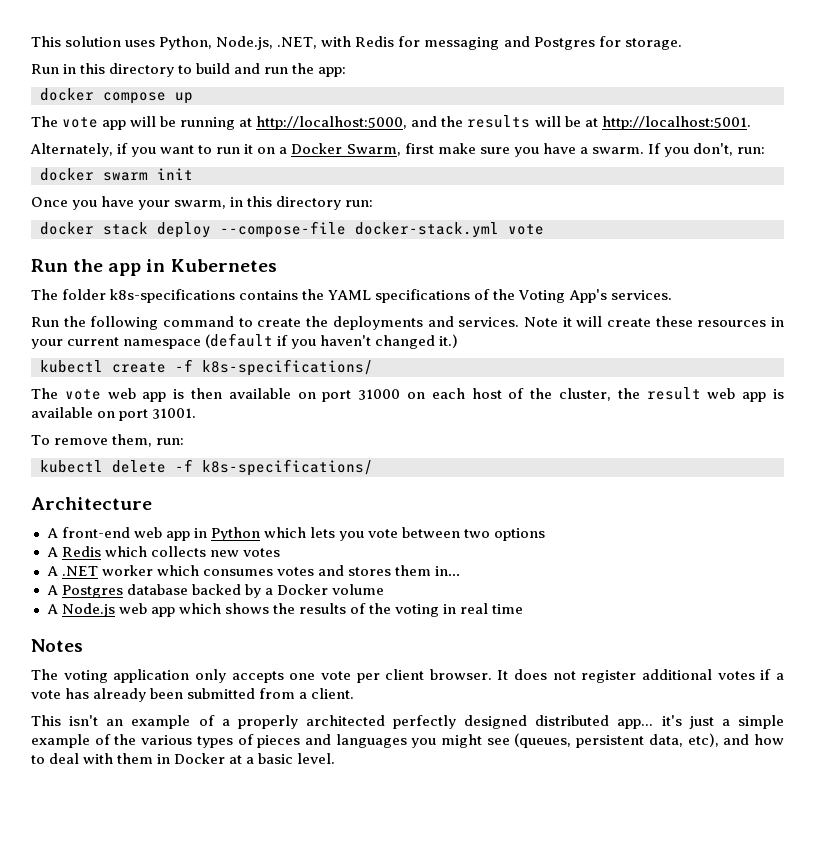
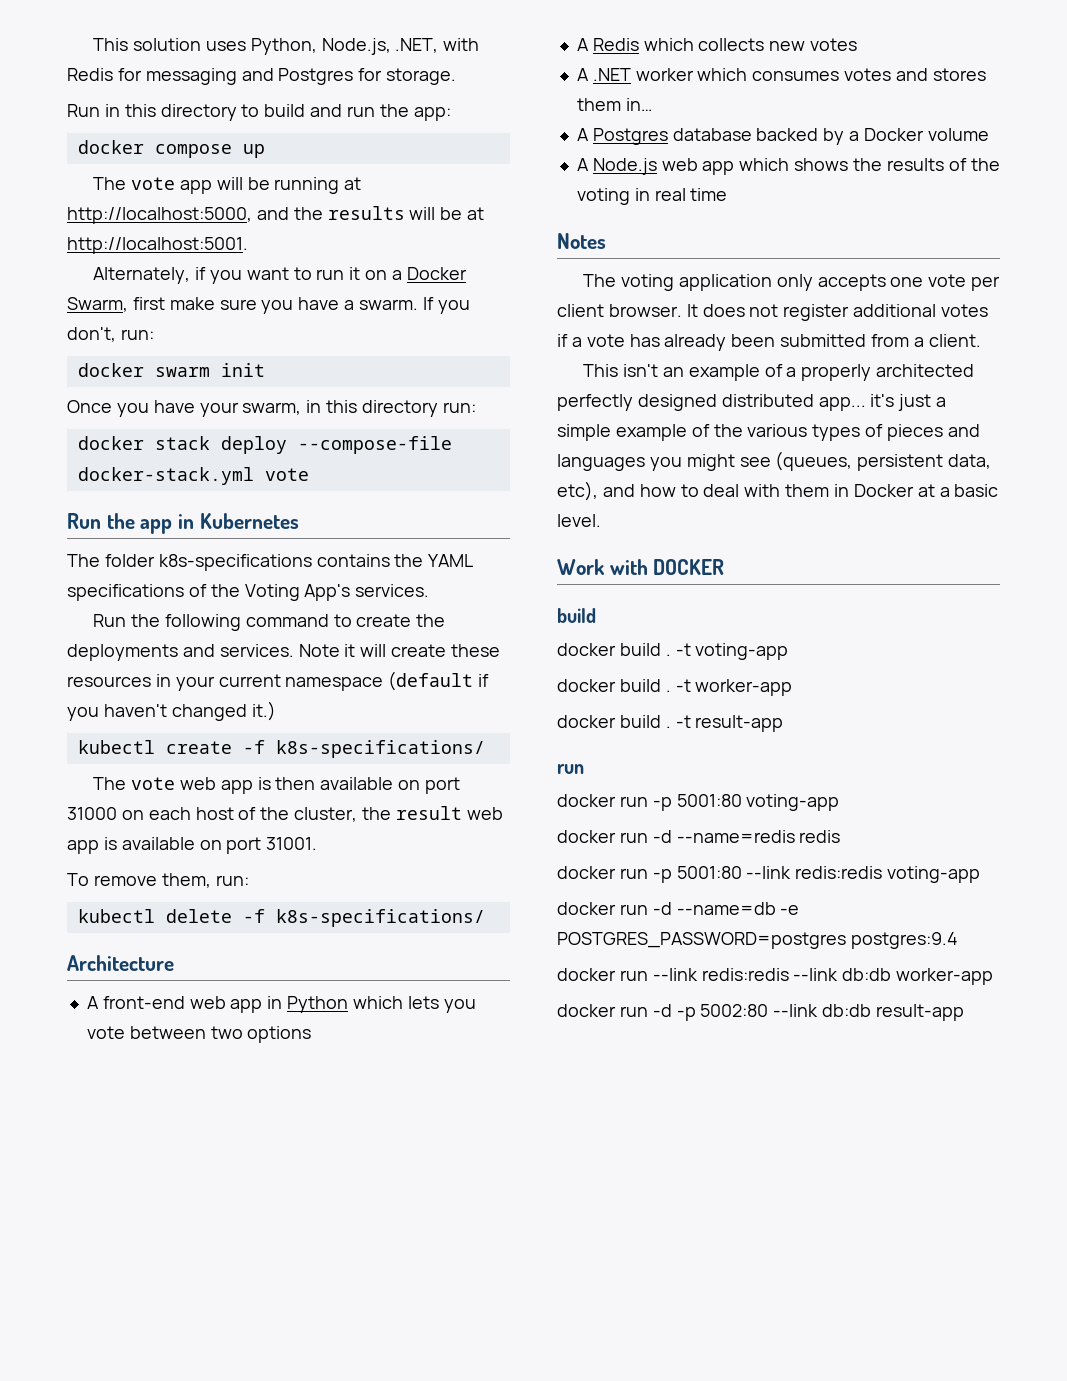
+ Work with DOCKER
+ build
+ docker build . -t voting-app
+ docker build . -t worker-app
+ docker build . -t result-app
+ run
+ docker run -p 5001:80 voting-app
+ docker run -d --name=redis redis
+ docker run -p 5001:80 --link redis:redis voting-app
+ docker run -d --name=db -e POSTGRES_PASSWORD=postgres postgres:9.4
+ docker run --link redis:redis --link db:db worker-app
+ docker run -d -p 5002:80 --link db:db result-app

